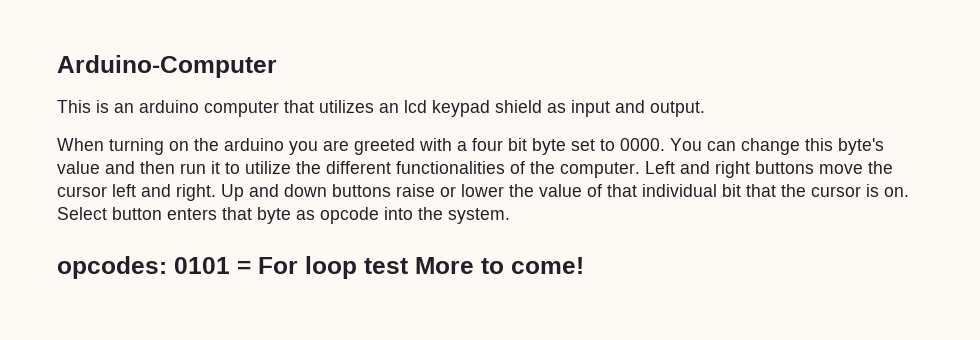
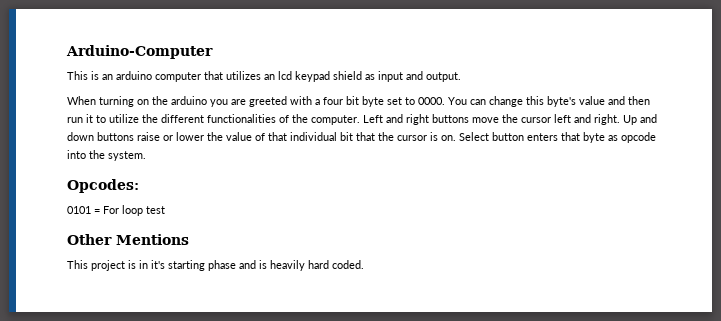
- opcodes: 0101 = For loop test More to come!
+ Opcodes:
+ 0101 = For loop test
+ Other Mentions
+ This project is in it's starting phase and is heavily hard coded.

